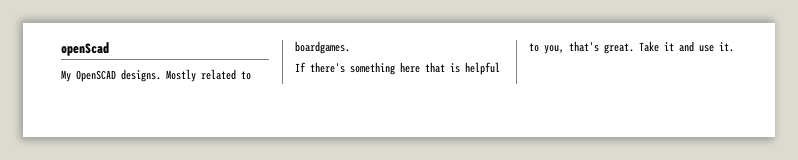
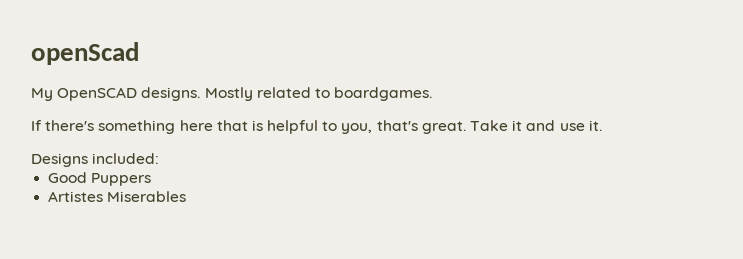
+ Designs included:
+ Good Puppers
+ Artistes Miserables

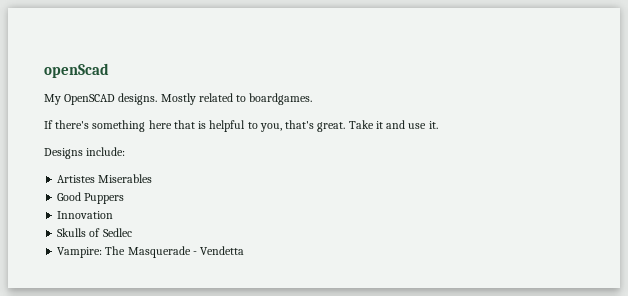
- Designs included:
+ Designs include:
+ Artistes Miserables
- Artistes Miserables
+ Innovation
+ Skulls of Sedlec
+ Vampire: The Masquerade - Vendetta

